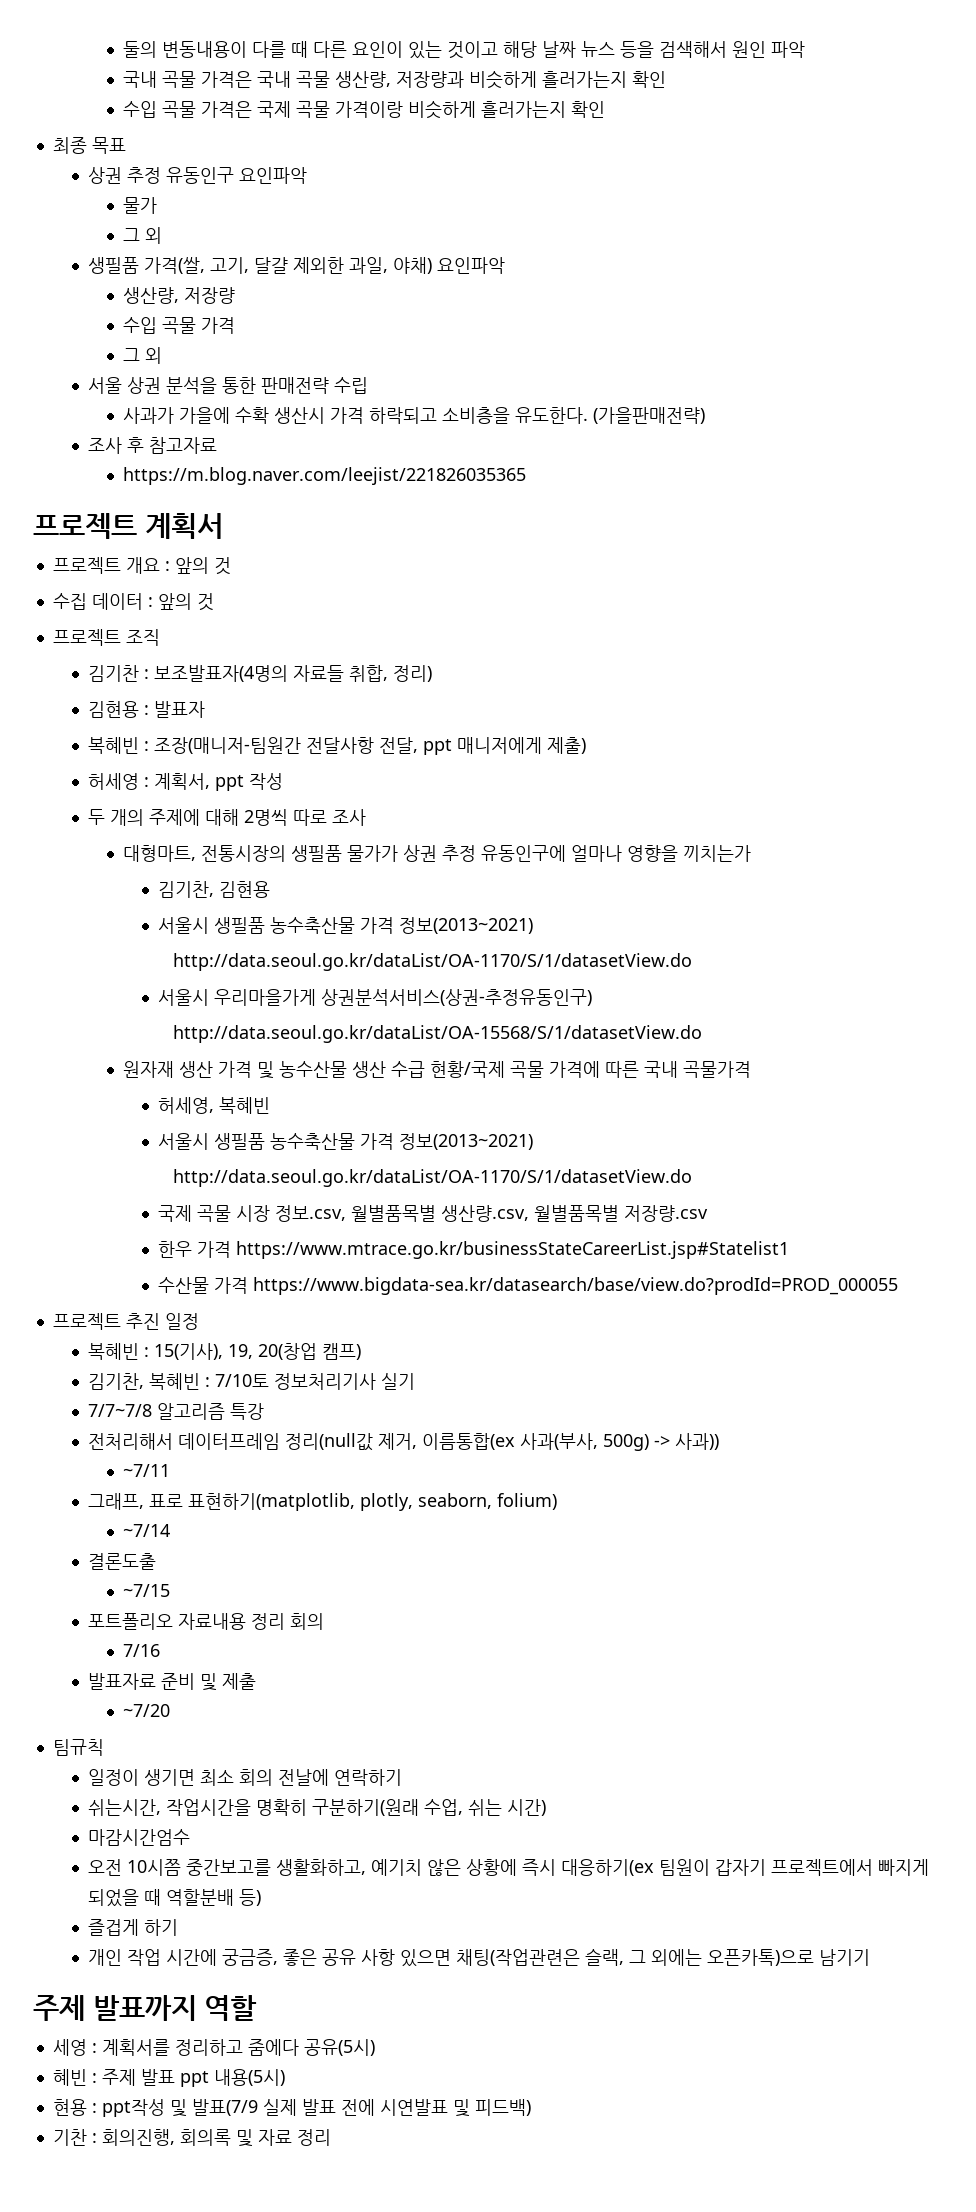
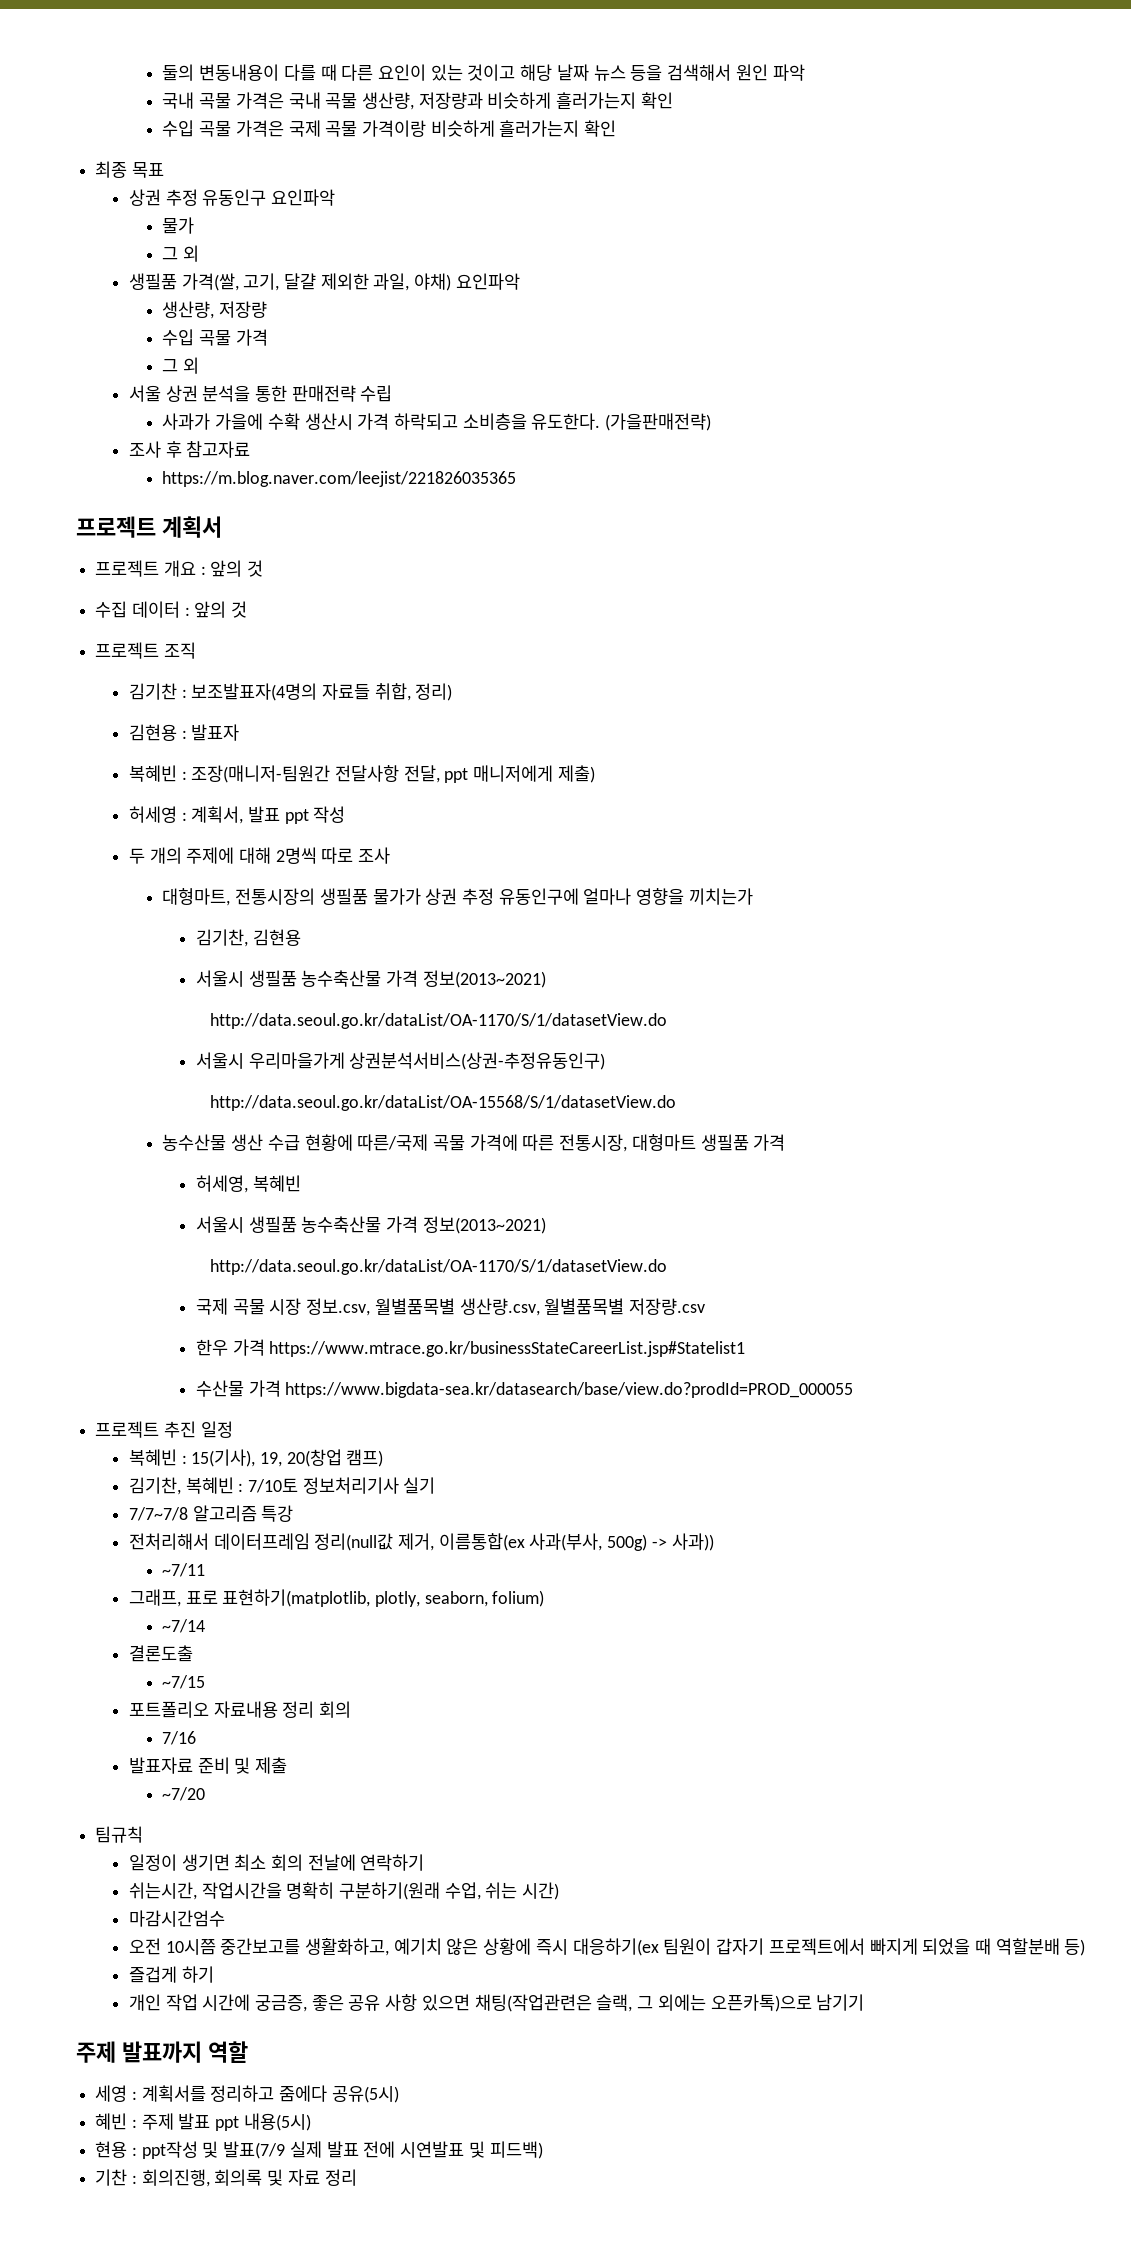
- 허세영 : 계획서, ppt 작성
+ 허세영 : 계획서, 발표 ppt 작성
- 원자재 생산 가격 및 농수산물 생산 수급 현황/국제 곡물 가격에 따른 국내 곡물가격
+ 농수산물 생산 수급 현황에 따른/국제 곡물 가격에 따른 전통시장, 대형마트 생필품 가격

